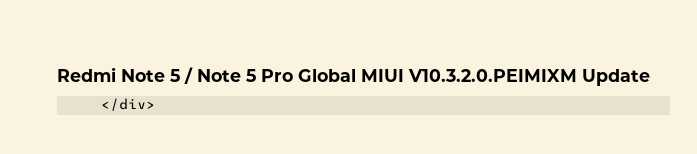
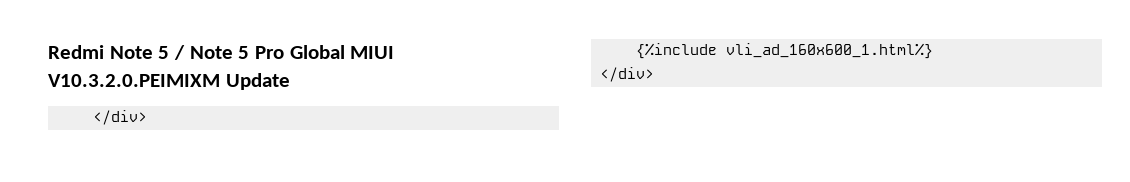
+ {%include vli_ad_160x600_1.html%}
+ </div>

